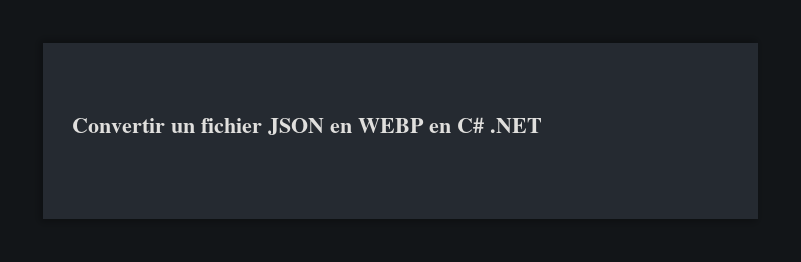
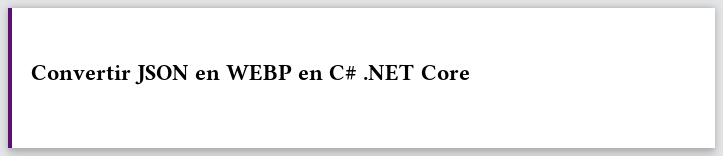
- Convertir un fichier JSON en WEBP en C# .NET
+ Convertir JSON en WEBP en C# .NET Core

